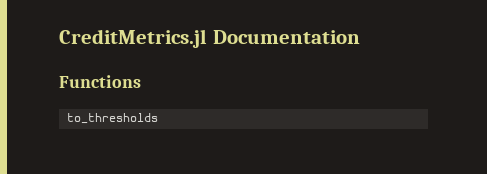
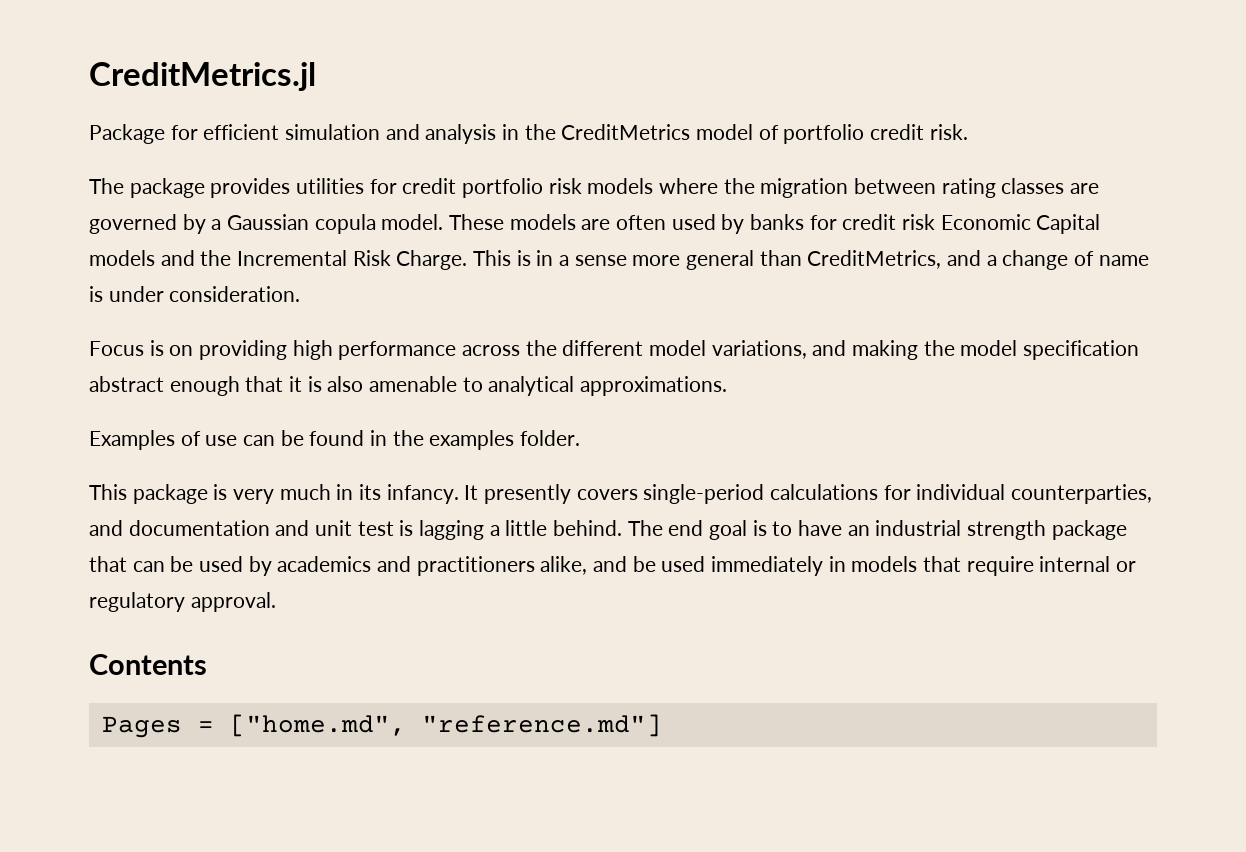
- CreditMetrics.jl Documentation
- Functions
- to_thresholds
+ CreditMetrics.jl
+ Package for efficient simulation and analysis in the CreditMetrics model of portfolio credit risk.
+ The package provides utilities for credit portfolio risk models where the migration between rating classes are governed by a Gaussian copula model. These models are often used by banks for credit risk Economic Capital models and the Incremental Risk Charge. This is in a sense more general than CreditMetrics, and a change of name is under consideration.
+ Focus is on providing high performance across the different model variations, and making the model specification abstract enough that it is also amenable to analytical approximations.
+ Examples of use can be found in the examples folder.
+ This package is very much in its infancy. It presently covers single-period calculations for individual counterparties, and documentation and unit test is lagging a little behind. The end goal is to have an industrial strength package that can be used by academics and practitioners alike, and be used immediately in models that require internal or regulatory approval.
+ Contents
+ Pages = ["home.md", "reference.md"]

